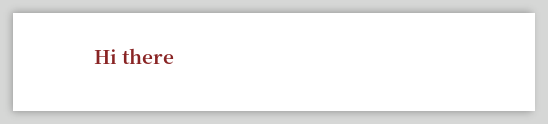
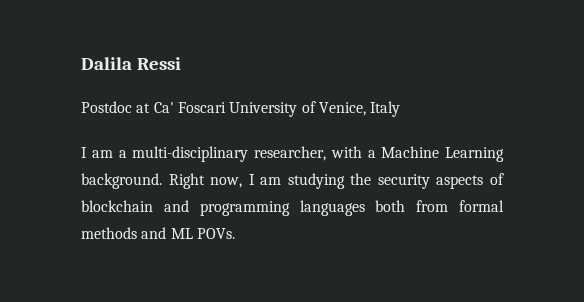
- Hi there
+ Dalila Ressi
+ Postdoc at Ca' Foscari University of Venice, Italy
+ I am a multi-disciplinary researcher, with a Machine Learning background. Right now, I am studying the security aspects of blockchain and programming languages both from formal methods and ML POVs.

